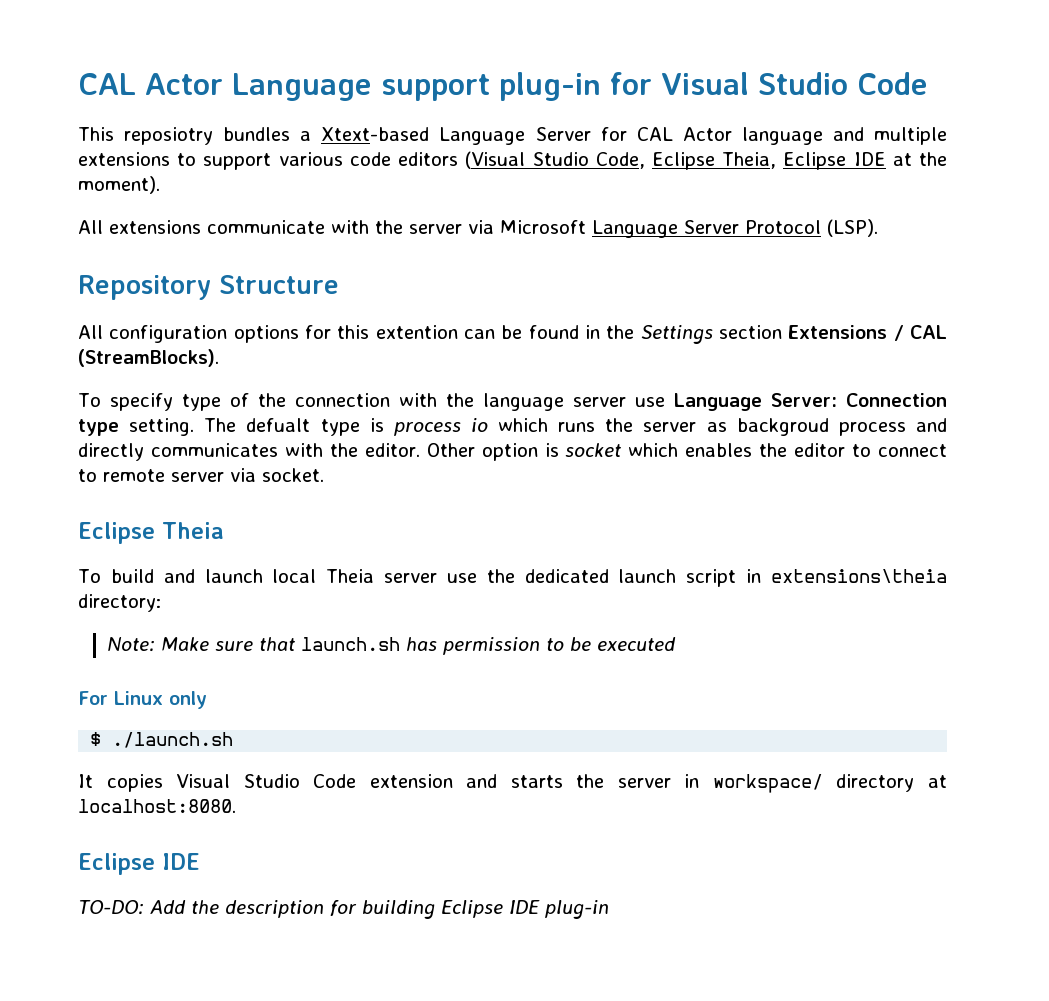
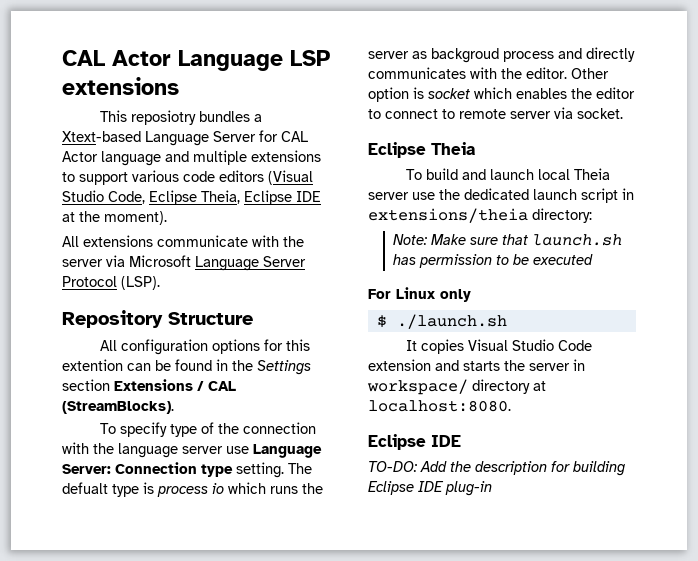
- CAL Actor Language support plug-in for Visual Studio Code
+ CAL Actor Language LSP extensions
- To build and launch local Theia server use the dedicated launch script in extensions\theia directory:
+ To build and launch local Theia server use the dedicated launch script in extensions/theia directory:

